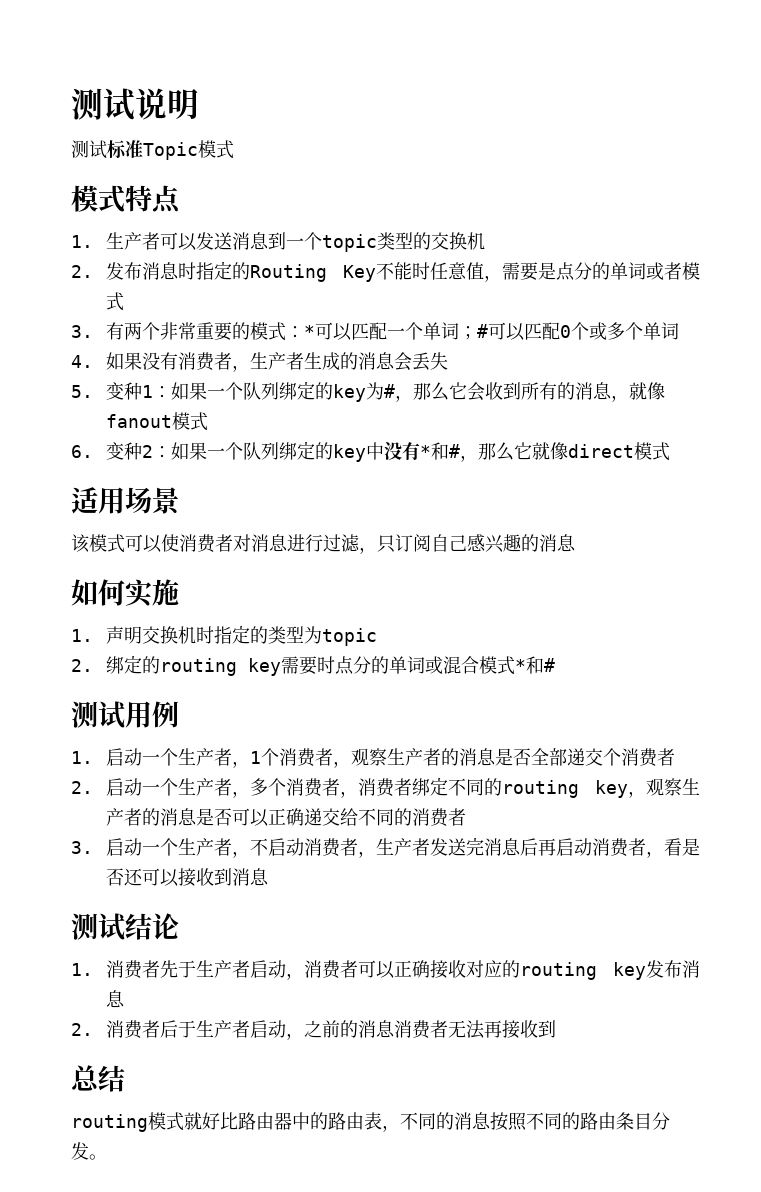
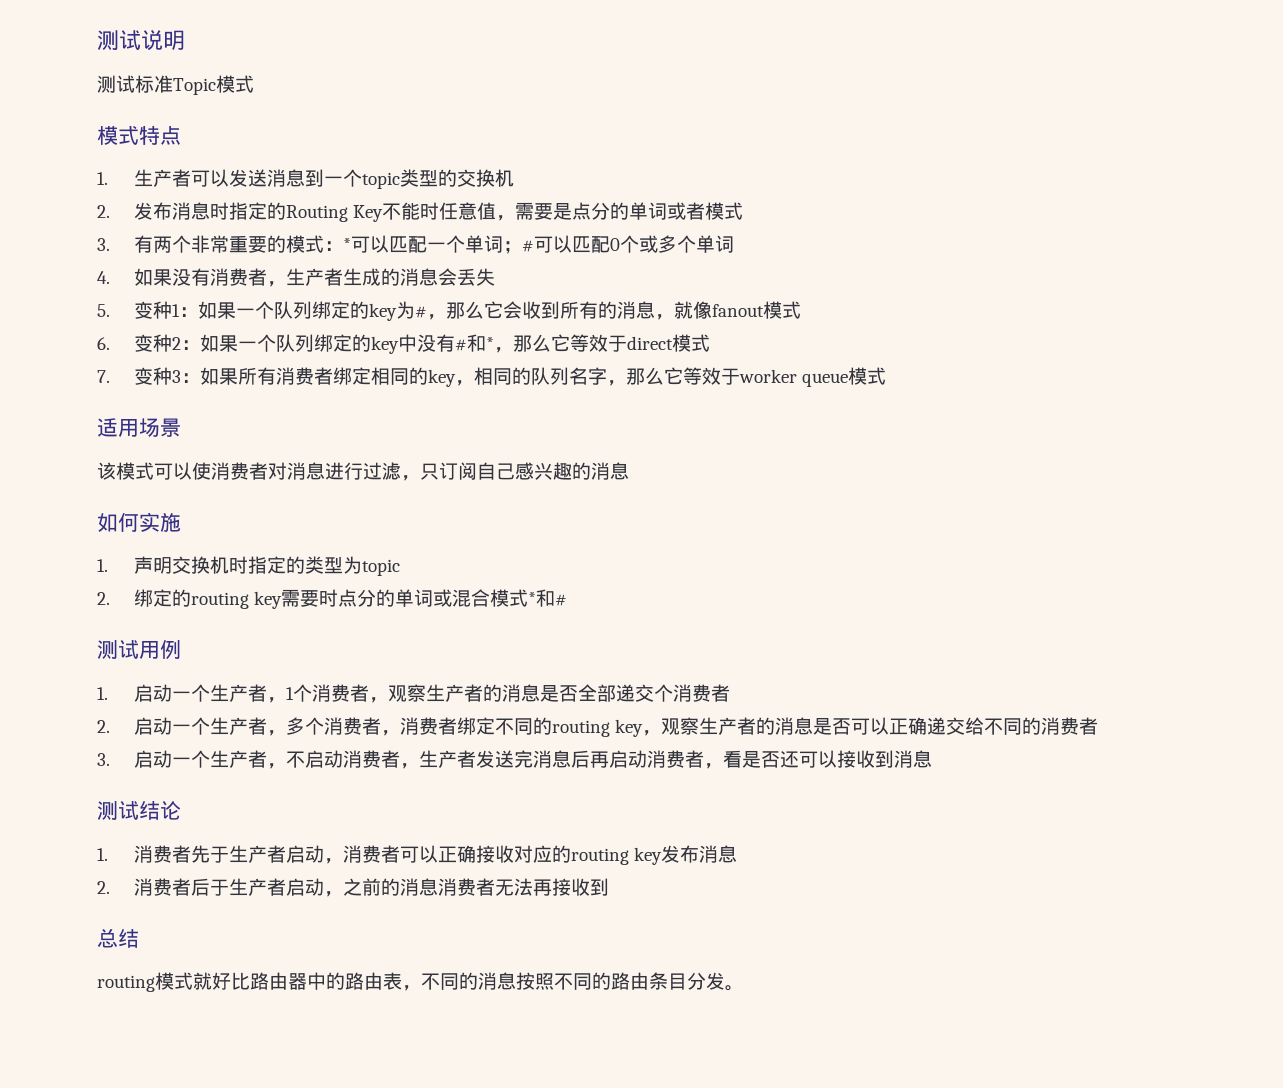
- 6.变种2：如果一个队列绑定的key中没有*和#，那么它就像direct模式
+ 6.变种2：如果一个队列绑定的key中没有#和*，那么它等效于direct模式
+ 7.变种3：如果所有消费者绑定相同的key，相同的队列名字，那么它等效于worker queue模式

